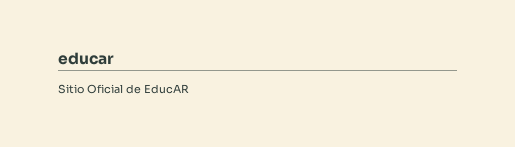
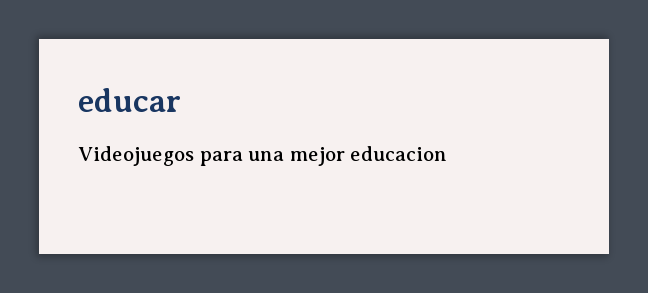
- Sitio Oficial de EducAR
+ Videojuegos para una mejor educacion

